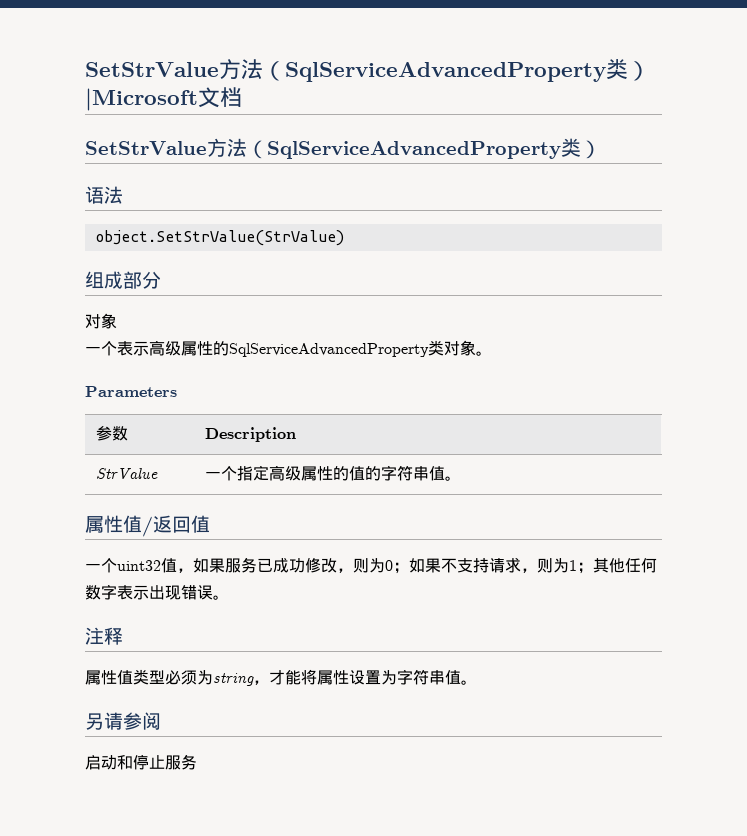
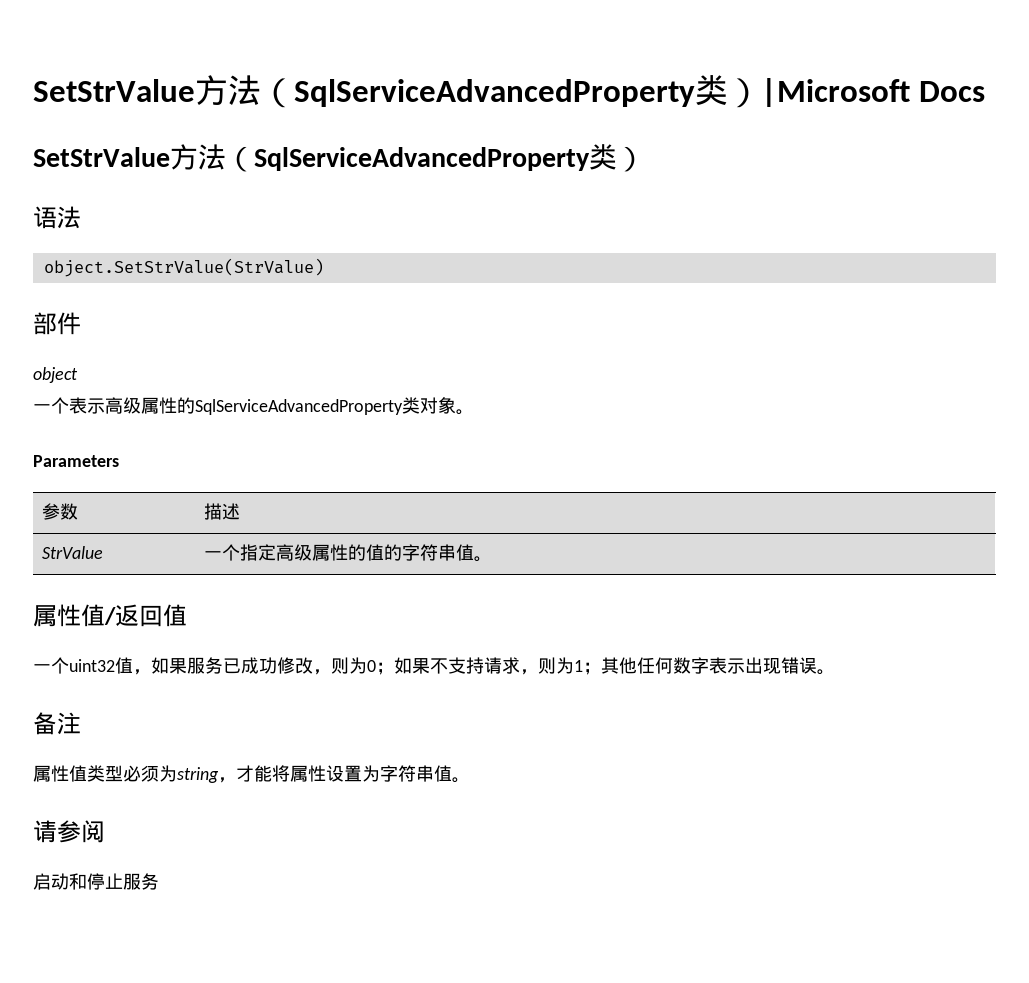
- SetStrValue方法（SqlServiceAdvancedProperty类）|Microsoft文档
+ SetStrValue方法（SqlServiceAdvancedProperty类）|Microsoft Docs
- 组成部分
- 对象
+ 部件
+ object
- 参数 | Description
+ 参数 | 描述
- 注释
+ 备注
- 另请参阅
+ 请参阅

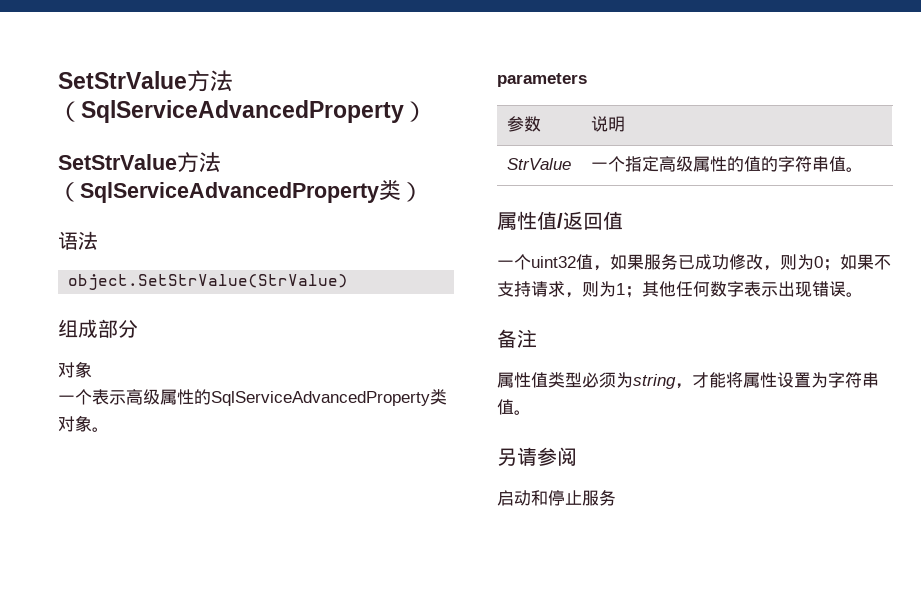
- SetStrValue方法（SqlServiceAdvancedProperty类）|Microsoft Docs
+ SetStrValue方法（SqlServiceAdvancedProperty）
- 部件
- object
+ 组成部分
+ 对象
- Parameters
+ parameters
- 参数 | 描述
+ 参数 | 说明
- 请参阅
+ 另请参阅

